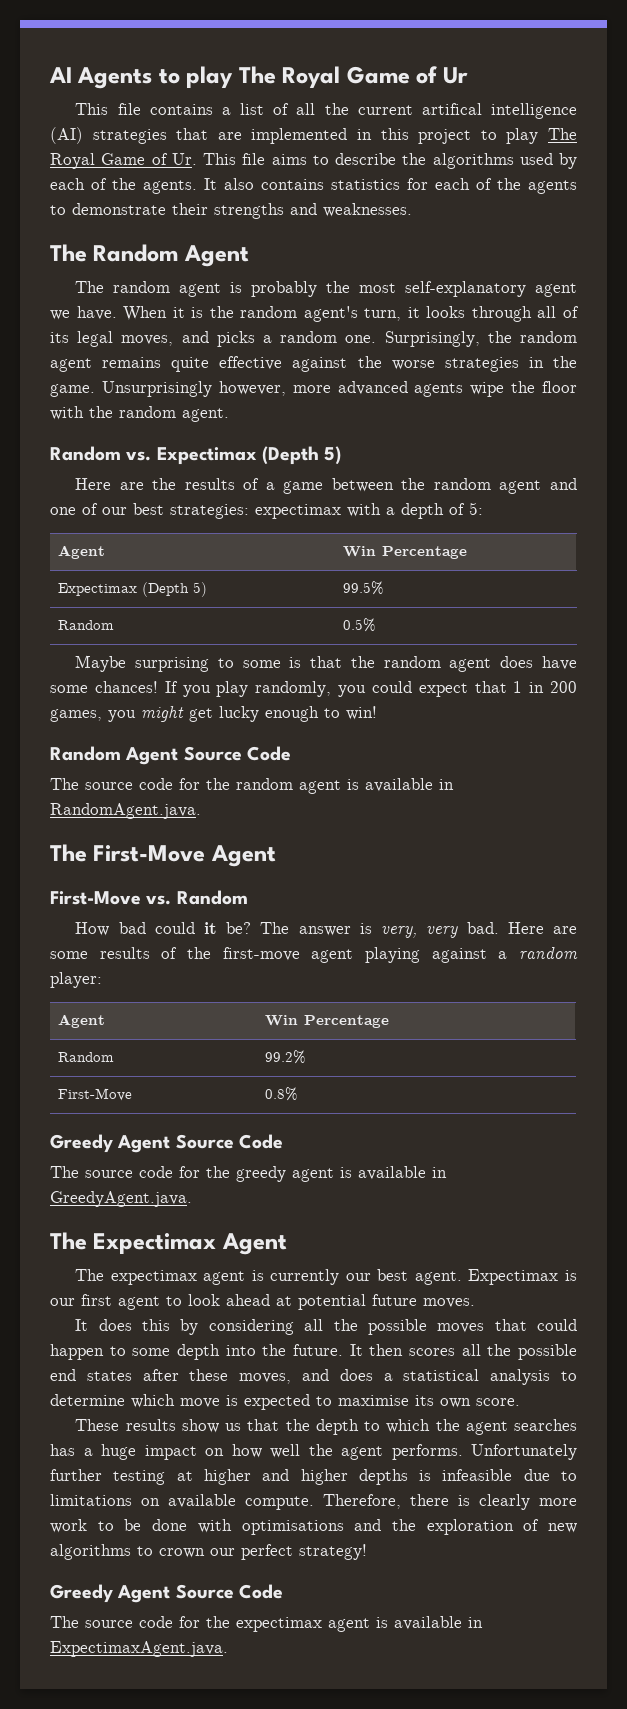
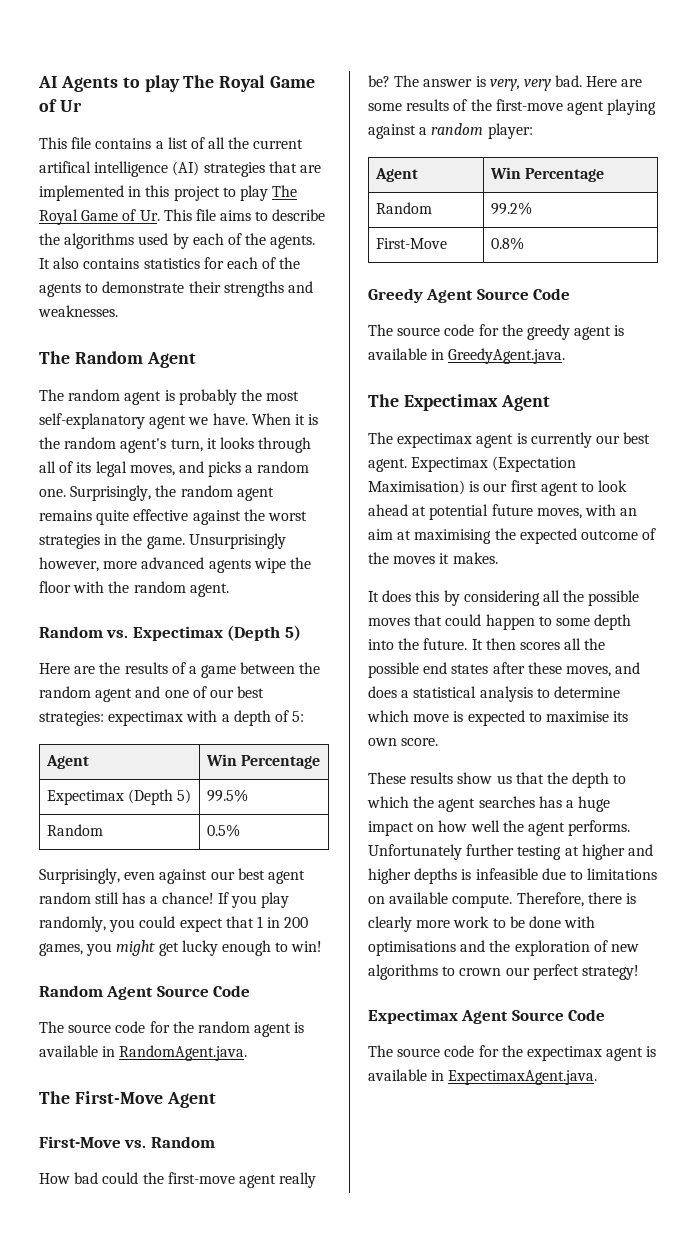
- Surprisingly, the random agent remains quite effective against the worse strategies in the game.
+ Surprisingly, the random agent remains quite effective against the worst strategies in the game.
- Maybe surprising to some is that the random agent does have some chances!
+ Surprisingly, even against our best agent random still has a chance!
- How bad could it be?
+ How bad could the first-move agent really be?
- Expectimax is our first agent to look ahead at potential future moves.
+ Expectimax (Expectation Maximisation) is our first agent to look ahead at potential future moves, with an aim at maximising the expected outcome of the moves it makes.
  Therefore, there is clearly more work to be done with optimisations and the exploration of new algorithms to crown our perfect strategy!
- Greedy Agent Source Code
+ Expectimax Agent Source Code

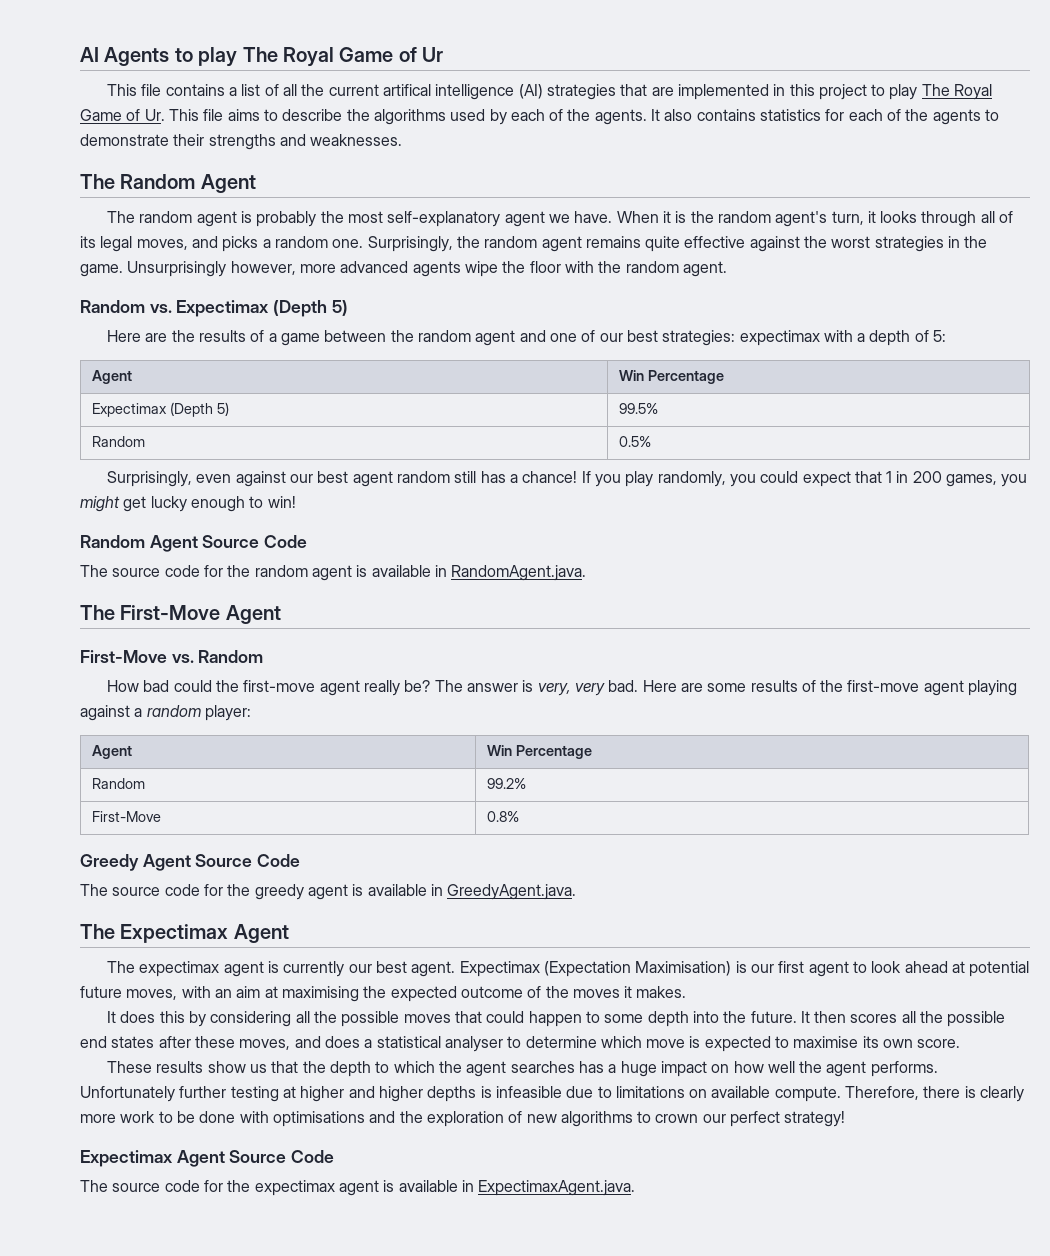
- It then scores all the possible end states after these moves, and does a statistical analysis to determine which move is expected to maximise its own score.
+ It then scores all the possible end states after these moves, and does a statistical analyser to determine which move is expected to maximise its own score.

